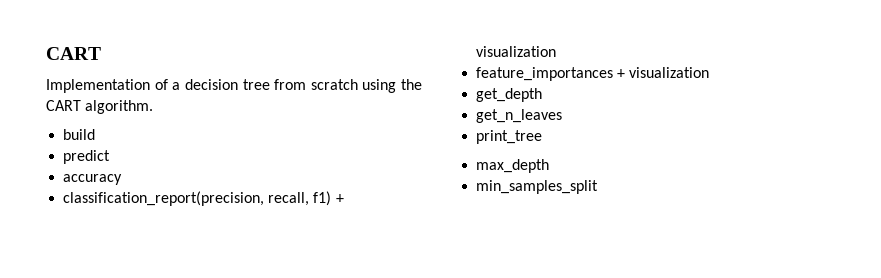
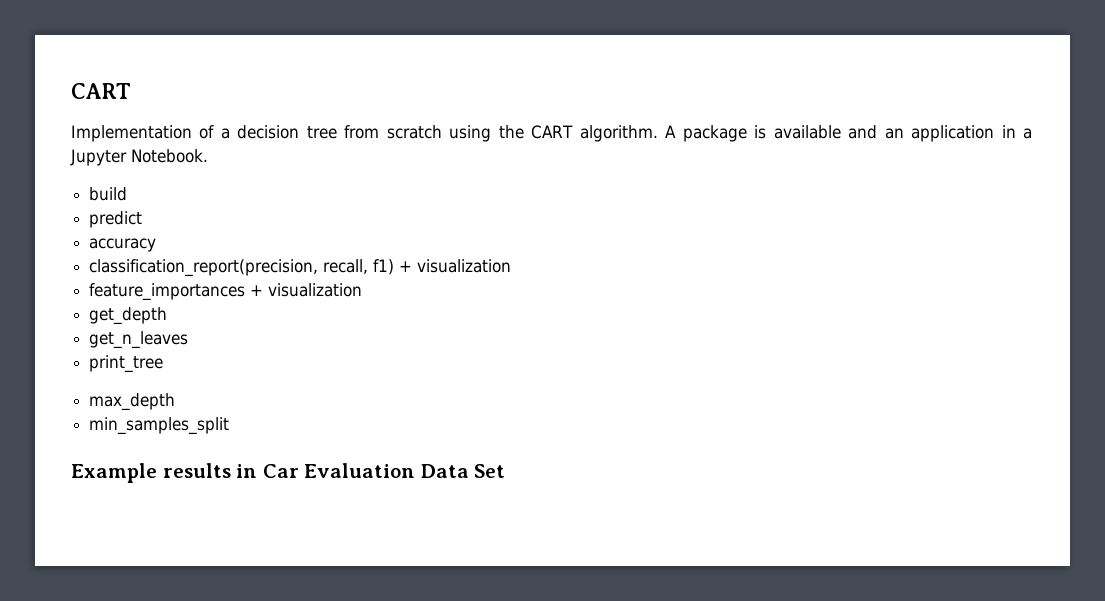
+ A package is available and an application in a Jupyter Notebook.
+ Example results in Car Evaluation Data Set

